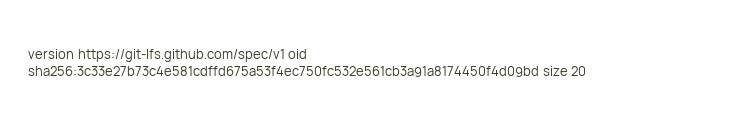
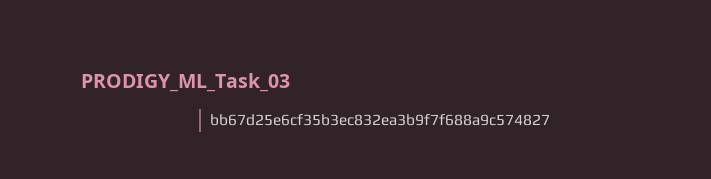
- version https://git-lfs.github.com/spec/v1 oid sha256:3c33e27b73c4e581cdffd675a53f4ec750fc532e561cb3a91a8174450f4d09bd size 20
+ PRODIGY_ML_Task_03
+ bb67d25e6cf35b3ec832ea3b9f7f688a9c574827

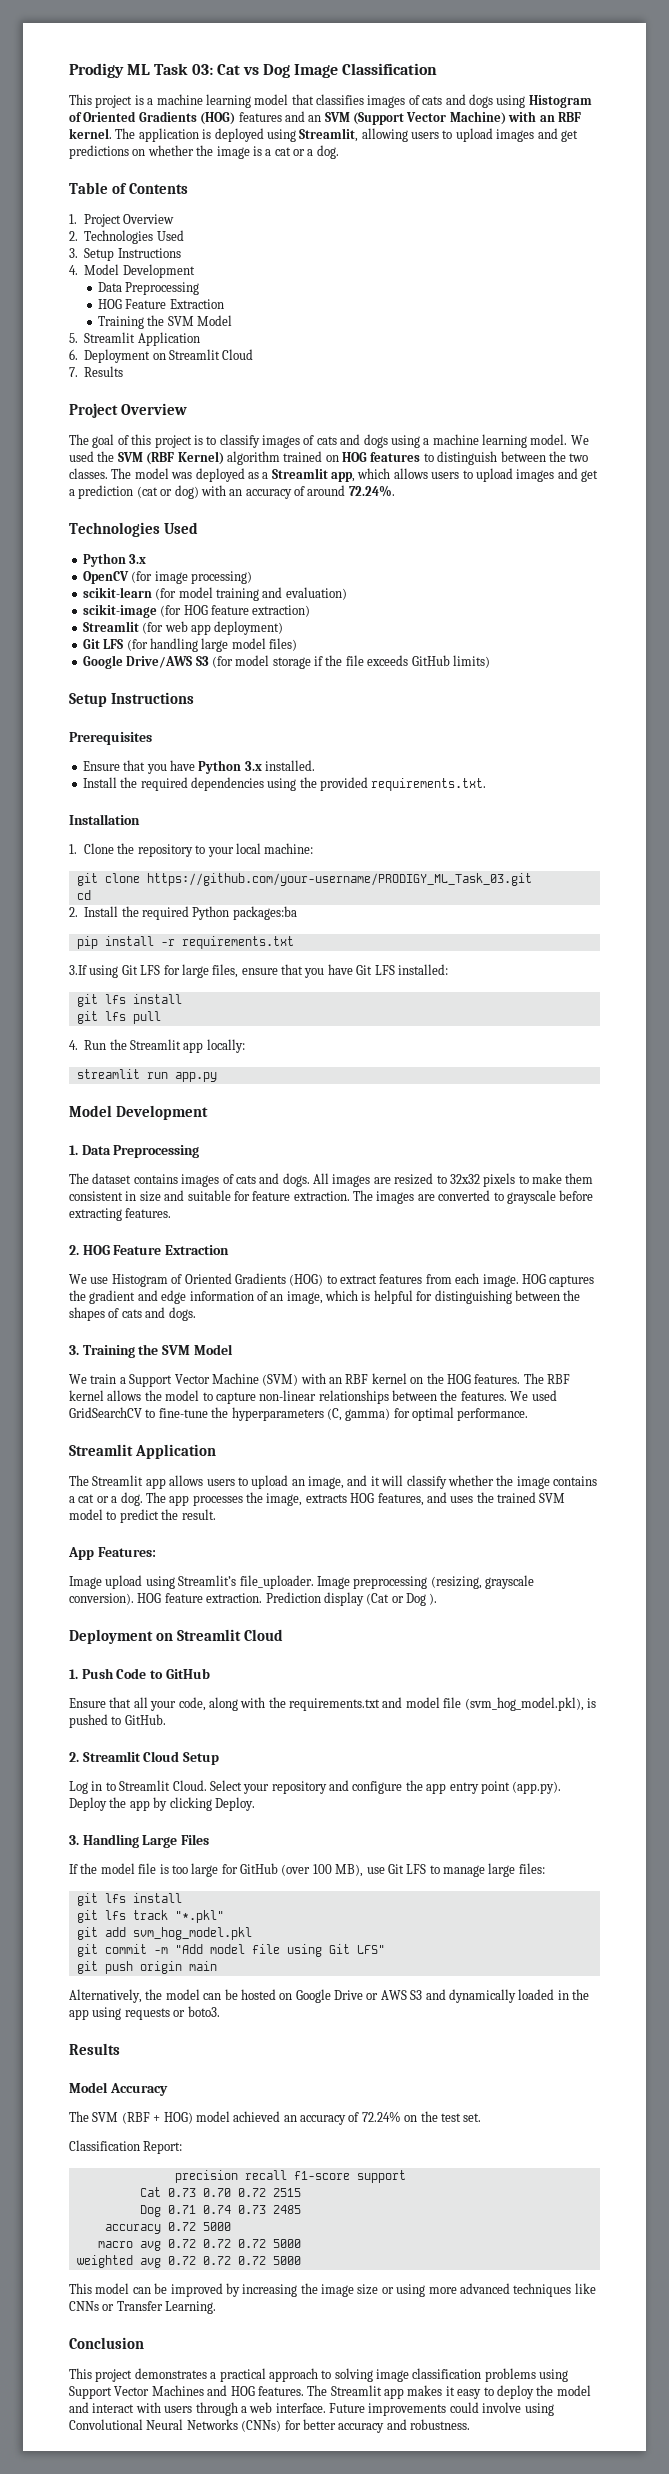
- PRODIGY_ML_Task_03
- bb67d25e6cf35b3ec832ea3b9f7f688a9c574827
+ Prodigy ML Task 03: Cat vs Dog Image Classification
+ This project is a machine learning model that classifies images of cats and dogs using Histogram of Oriented Gradients (HOG) features and an SVM (Support Vector Machine) with an RBF kernel. The application is deployed using Streamlit, allowing users to upload images and get predictions on whether the image is a cat or a dog.
+ Table of Contents
+ 1. Project Overview
+ 2. Technologies Used
+ 3. Setup Instructions
+ 4. Model Development
+ Data Preprocessing
+ HOG Feature Extraction
+ Training the SVM Model
+ 5. Streamlit Application
+ 6. Deployment on Streamlit Cloud
+ 7. Results
+ Project Overview
+ The goal of this project is to classify images of cats and dogs using a machine learning model. We used the SVM (RBF Kernel) algorithm trained on HOG features to distinguish between the two classes. The model was deployed as a Streamlit app, which allows users to upload images and get a prediction (cat or dog) with an accuracy of around 72.24%.
+ Technologies Used
+ Python 3.x
+ OpenCV (for image processing)
+ scikit-learn (for model training and evaluation)
+ scikit-image (for HOG feature extraction)
+ Streamlit (for web app deployment)
+ Git LFS (for handling large model files)
+ Google Drive/AWS S3 (for model storage if the file exceeds GitHub limits)
+ Setup Instructions
+ Prerequisites
+ Ensure that you have Python 3.x installed.
+ Install the required dependencies using the provided requirements.txt.
+ Installation
+ 1. Clone the repository to your local machine:
+ git clone https://github.com/your-username/PRODIGY_ML_Task_03.git
+ cd
+ 2. Install the required Python packages:ba
+ pip install -r requirements.txt
+ 3.If using Git LFS for large files, ensure that you have Git LFS installed:
+ git lfs install
+ git lfs pull
+ 4. Run the Streamlit app locally:
+ streamlit run app.py
+ Model Development
+ 1. Data Preprocessing
+ The dataset contains images of cats and dogs. All images are resized to 32x32 pixels to make them consistent in size and suitable for feature extraction. The images are converted to grayscale before extracting features.
+ 2. HOG Feature Extraction
+ We use Histogram of Oriented Gradients (HOG) to extract features from each image. HOG captures the gradient and edge information of an image, which is helpful for distinguishing between the shapes of cats and dogs.
+ 3. Training the SVM Model
+ We train a Support Vector Machine (SVM) with an RBF kernel on the HOG features. The RBF kernel allows the model to capture non-linear relationships between the features. We used GridSearchCV to fine-tune the hyperparameters (C, gamma) for optimal performance.
+ Streamlit Application
+ The Streamlit app allows users to upload an image, and it will classify whether the image contains a cat or a dog. The app processes the image, extracts HOG features, and uses the trained SVM model to predict the result.
+ App Features:
+ Image upload using Streamlit’s file_uploader. Image preprocessing (resizing, grayscale conversion). HOG feature extraction. Prediction display (Cat or Dog ).
+ Deployment on Streamlit Cloud
+ 1. Push Code to GitHub
+ Ensure that all your code, along with the requirements.txt and model file (svm_hog_model.pkl), is pushed to GitHub.
+ 2. Streamlit Cloud Setup
+ Log in to Streamlit Cloud. Select your repository and configure the app entry point (app.py). Deploy the app by clicking Deploy.
+ 3. Handling Large Files
+ If the model file is too large for GitHub (over 100 MB), use Git LFS to manage large files:
+ git lfs install
+ git lfs track "*.pkl"
+ git add svm_hog_model.pkl
+ git commit -m "Add model file using Git LFS"
+ git push origin main
+ Alternatively, the model can be hosted on Google Drive or AWS S3 and dynamically loaded in the app using requests or boto3.
+ Results
+ Model Accuracy
+ The SVM (RBF + HOG) model achieved an accuracy of 72.24% on the test set.
+ Classification Report:
+ precision recall f1-score support
+ Cat 0.73 0.70 0.72 2515
+ Dog 0.71 0.74 0.73 2485
+ accuracy 0.72 5000
+ macro avg 0.72 0.72 0.72 5000
+ weighted avg 0.72 0.72 0.72 5000
+ This model can be improved by increasing the image size or using more advanced techniques like CNNs or Transfer Learning.
+ Conclusion
+ This project demonstrates a practical approach to solving image classification problems using Support Vector Machines and HOG features. The Streamlit app makes it easy to deploy the model and interact with users through a web interface. Future improvements could involve using Convolutional Neural Networks (CNNs) for better accuracy and robustness.

